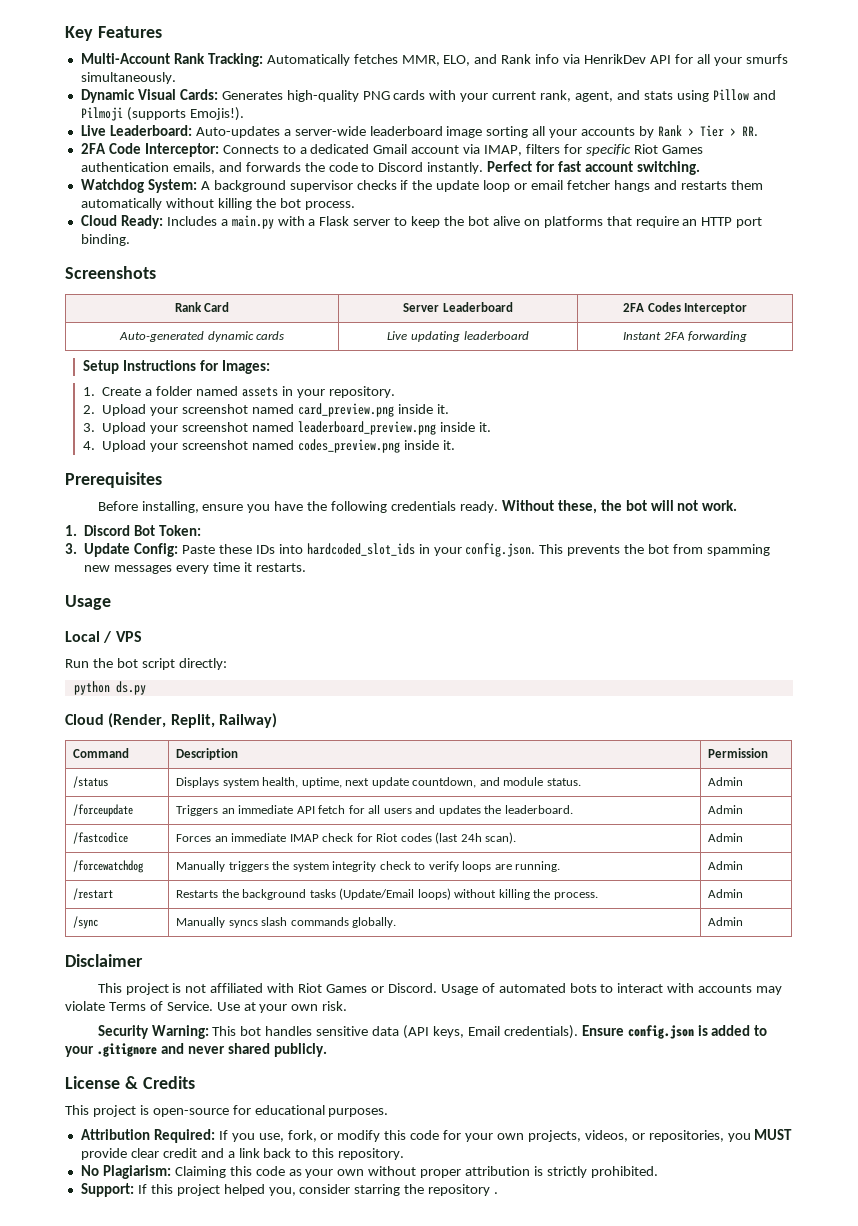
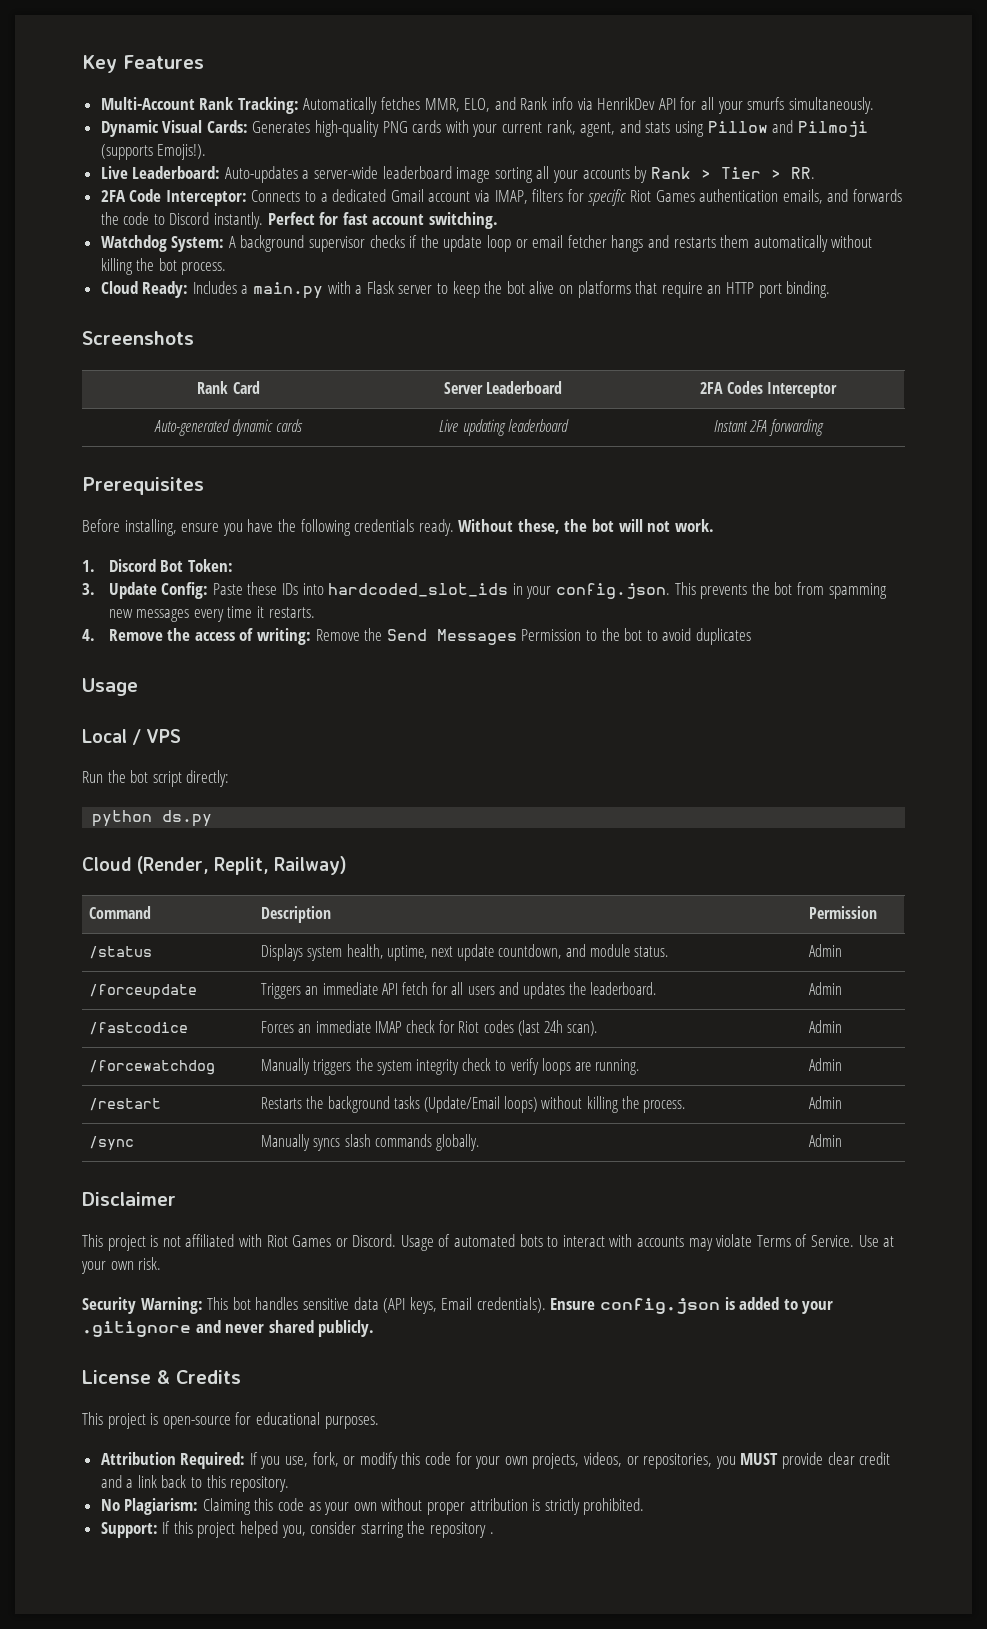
- Setup Instructions for Images:
- 1. Create a folder named assets in your repository.
- 2. Upload your screenshot named card_preview.png inside it.
- 3. Upload your screenshot named leaderboard_preview.png inside it.
- 4. Upload your screenshot named codes_preview.png inside it.
+ 4. Remove the access of writing: Remove the Send Messages Permission to the bot to avoid duplicates

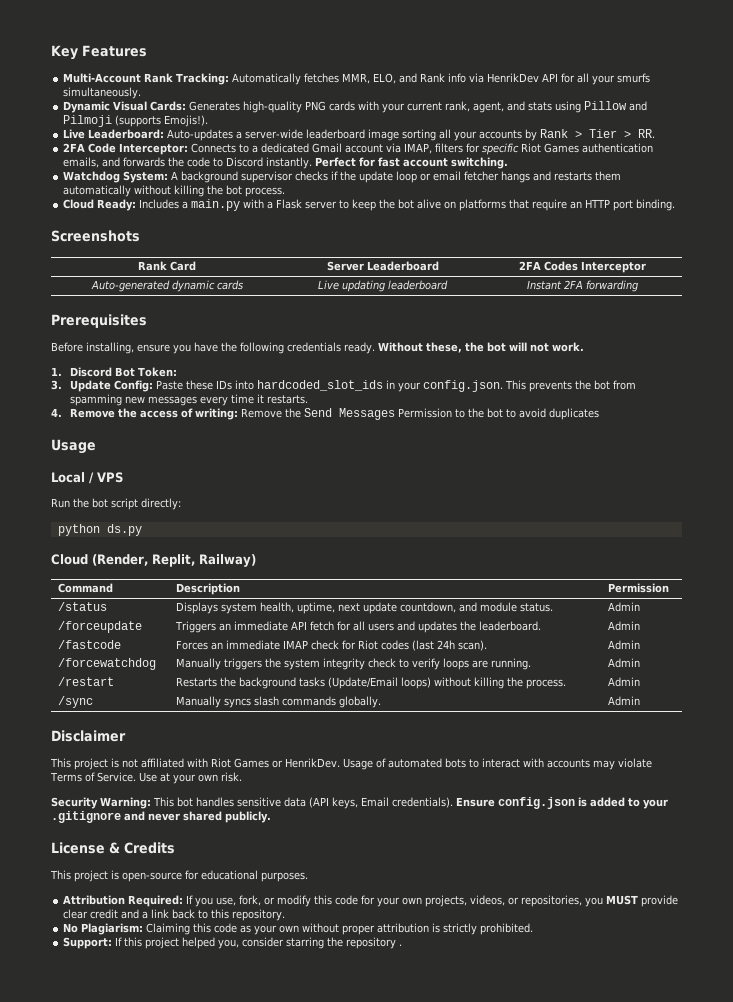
- /fastcodice | Forces an immediate IMAP check for Riot codes (last 24h scan). | Admin
+ /fastcode | Forces an immediate IMAP check for Riot codes (last 24h scan). | Admin
- This project is not affiliated with Riot Games or Discord.
+ This project is not affiliated with Riot Games or HenrikDev.

